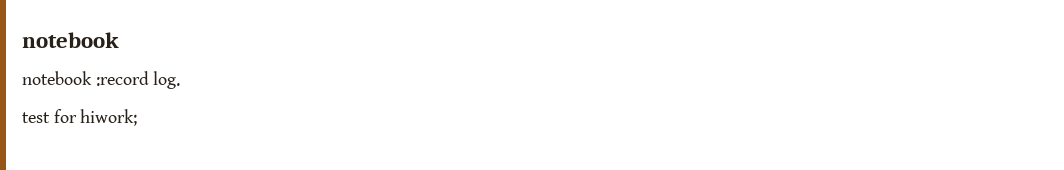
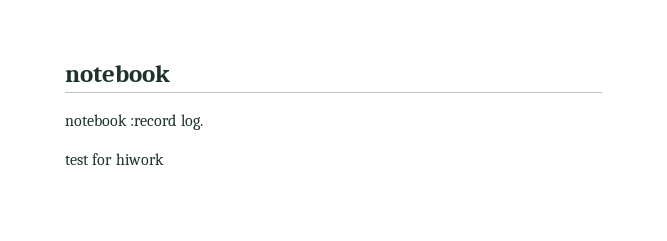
- test for hiwork;
+ test for hiwork

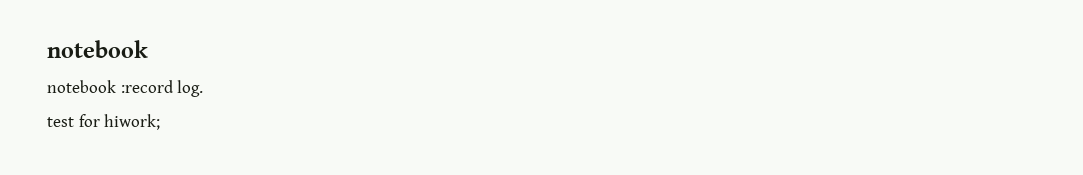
- test for hiwork
+ test for hiwork;

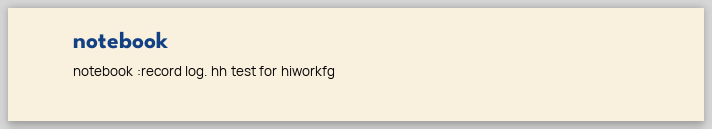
- notebook :record log.
- test for hiwork;
+ notebook :record log. hh test for hiworkfg

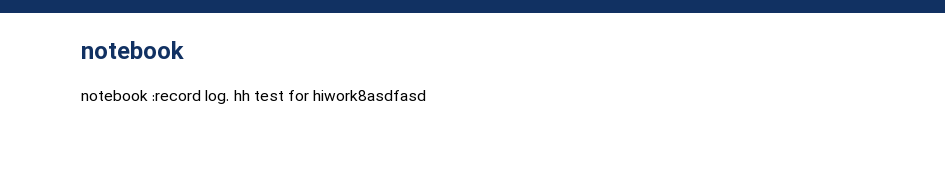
- notebook :record log. hh test for hiworkfg
+ notebook :record log. hh test for hiwork8asdfasd

